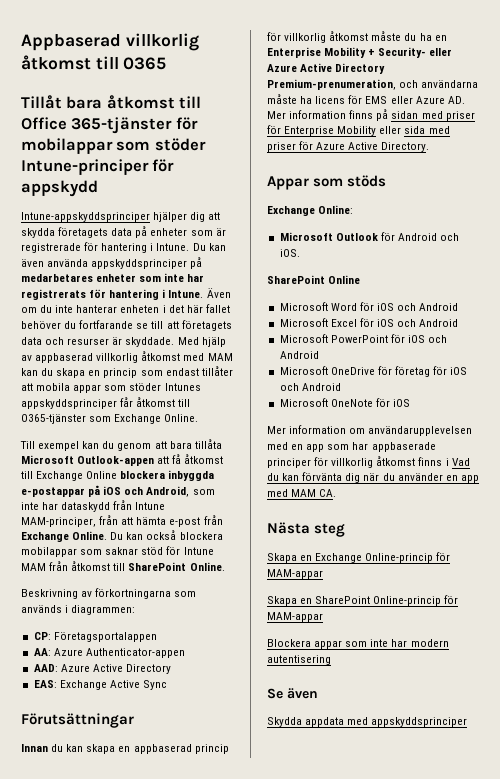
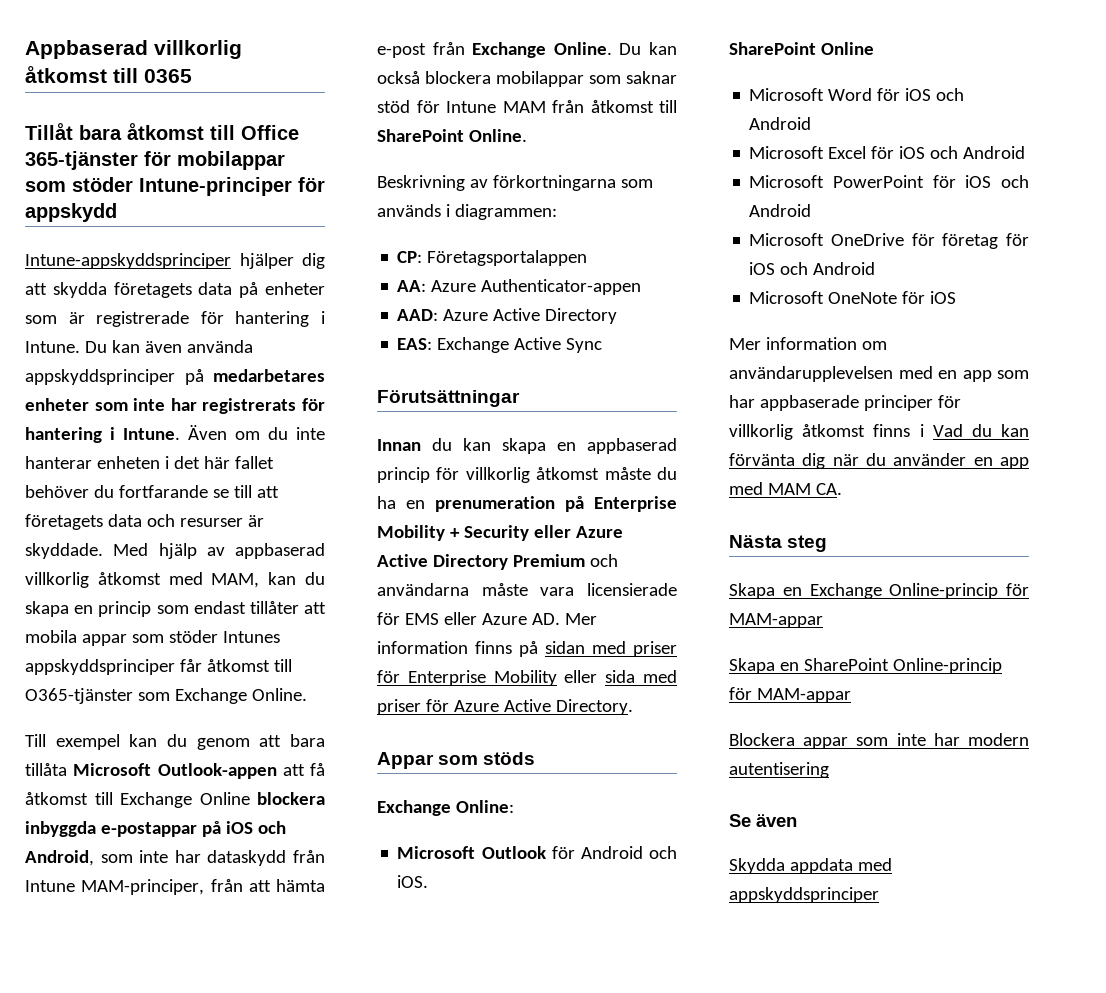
- Med hjälp av appbaserad villkorlig åtkomst med MAM kan du skapa en princip som endast tillåter att mobila appar som stöder Intunes appskyddsprinciper får åtkomst till O365-tjänster som Exchange Online.
+ Med hjälp av appbaserad villkorlig åtkomst med MAM, kan du skapa en princip som endast tillåter att mobila appar som stöder Intunes appskyddsprinciper får åtkomst till O365-tjänster som Exchange Online.
- Innan du kan skapa en appbaserad princip för villkorlig åtkomst måste du ha en Enterprise Mobility + Security- eller Azure Active Directory Premium-prenumeration, och användarna måste ha licens för EMS eller Azure AD. Mer information finns på sidan med priser för Enterprise Mobility eller sida med priser för Azure Active Directory.
+ Innan du kan skapa en appbaserad princip för villkorlig åtkomst måste du ha en prenumeration på Enterprise Mobility + Security eller Azure Active Directory Premium och användarna måste vara licensierade för EMS eller Azure AD. Mer information finns på sidan med priser för Enterprise Mobility eller sida med priser för Azure Active Directory.

